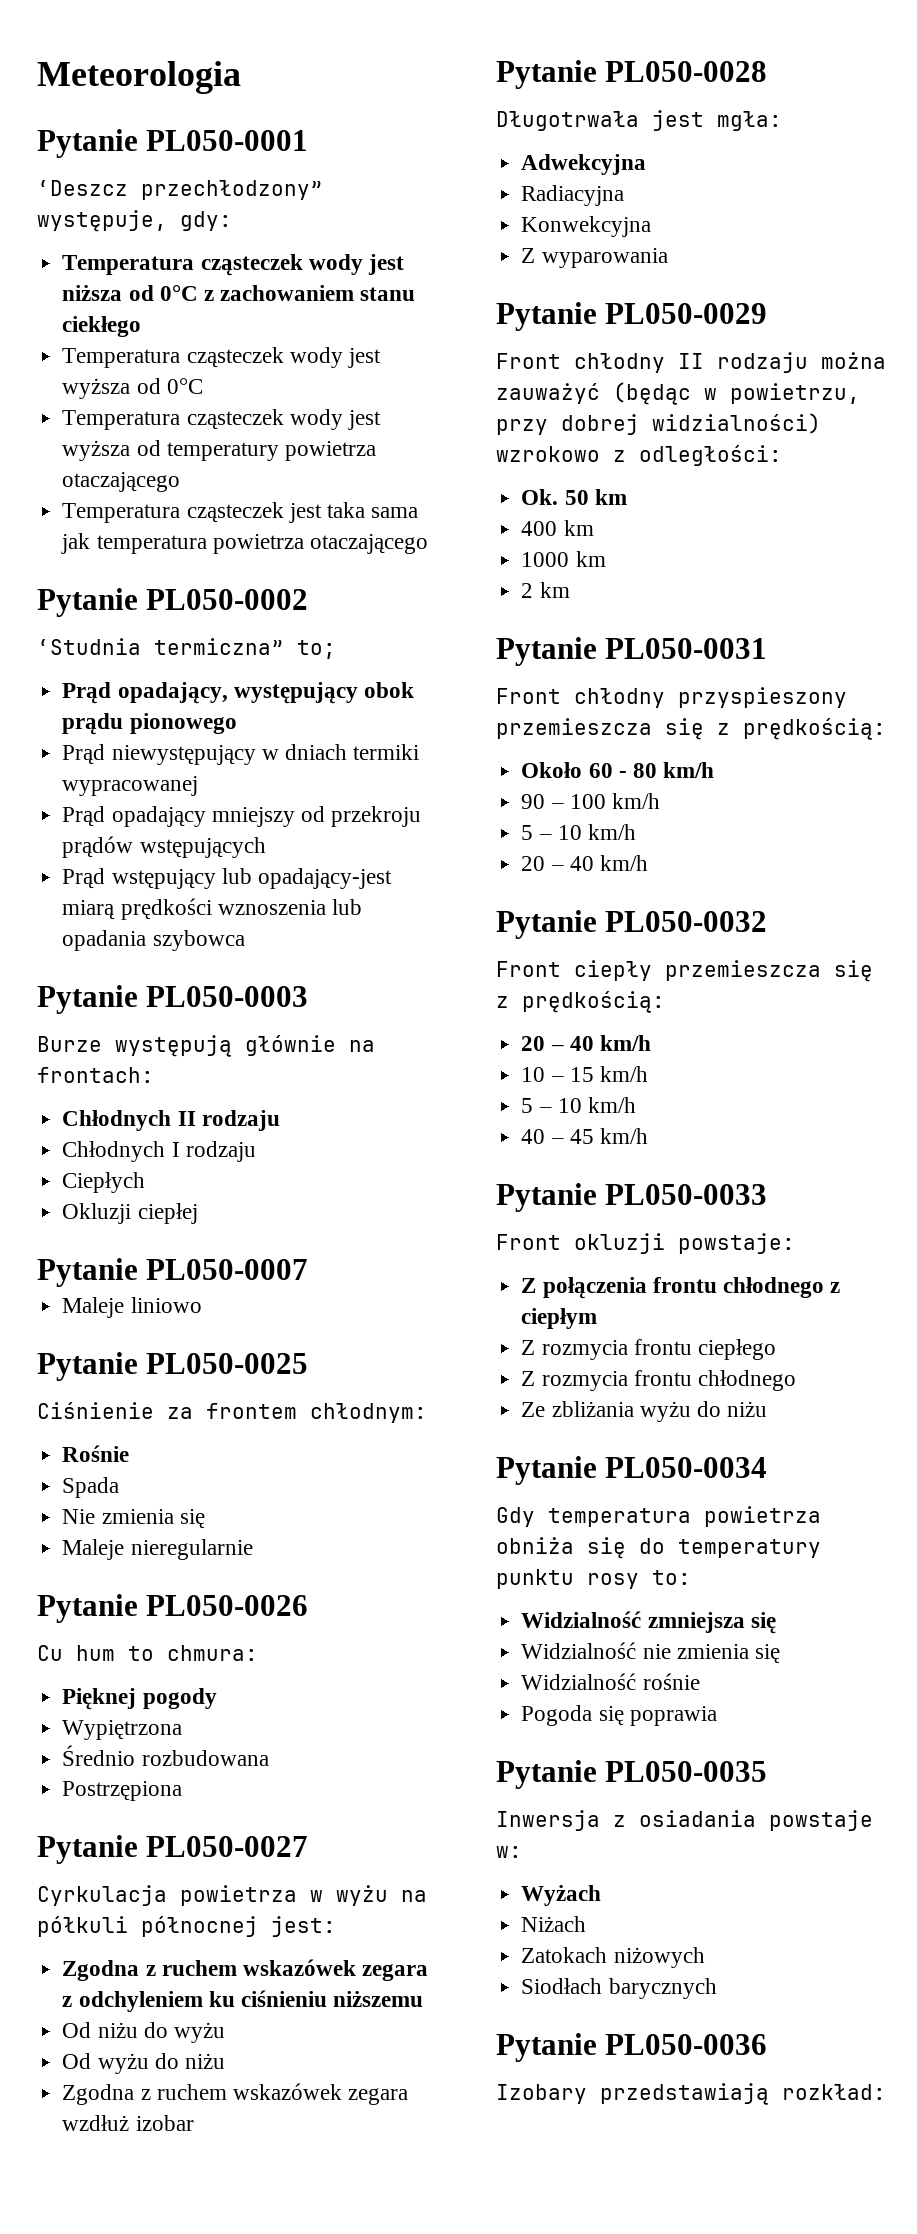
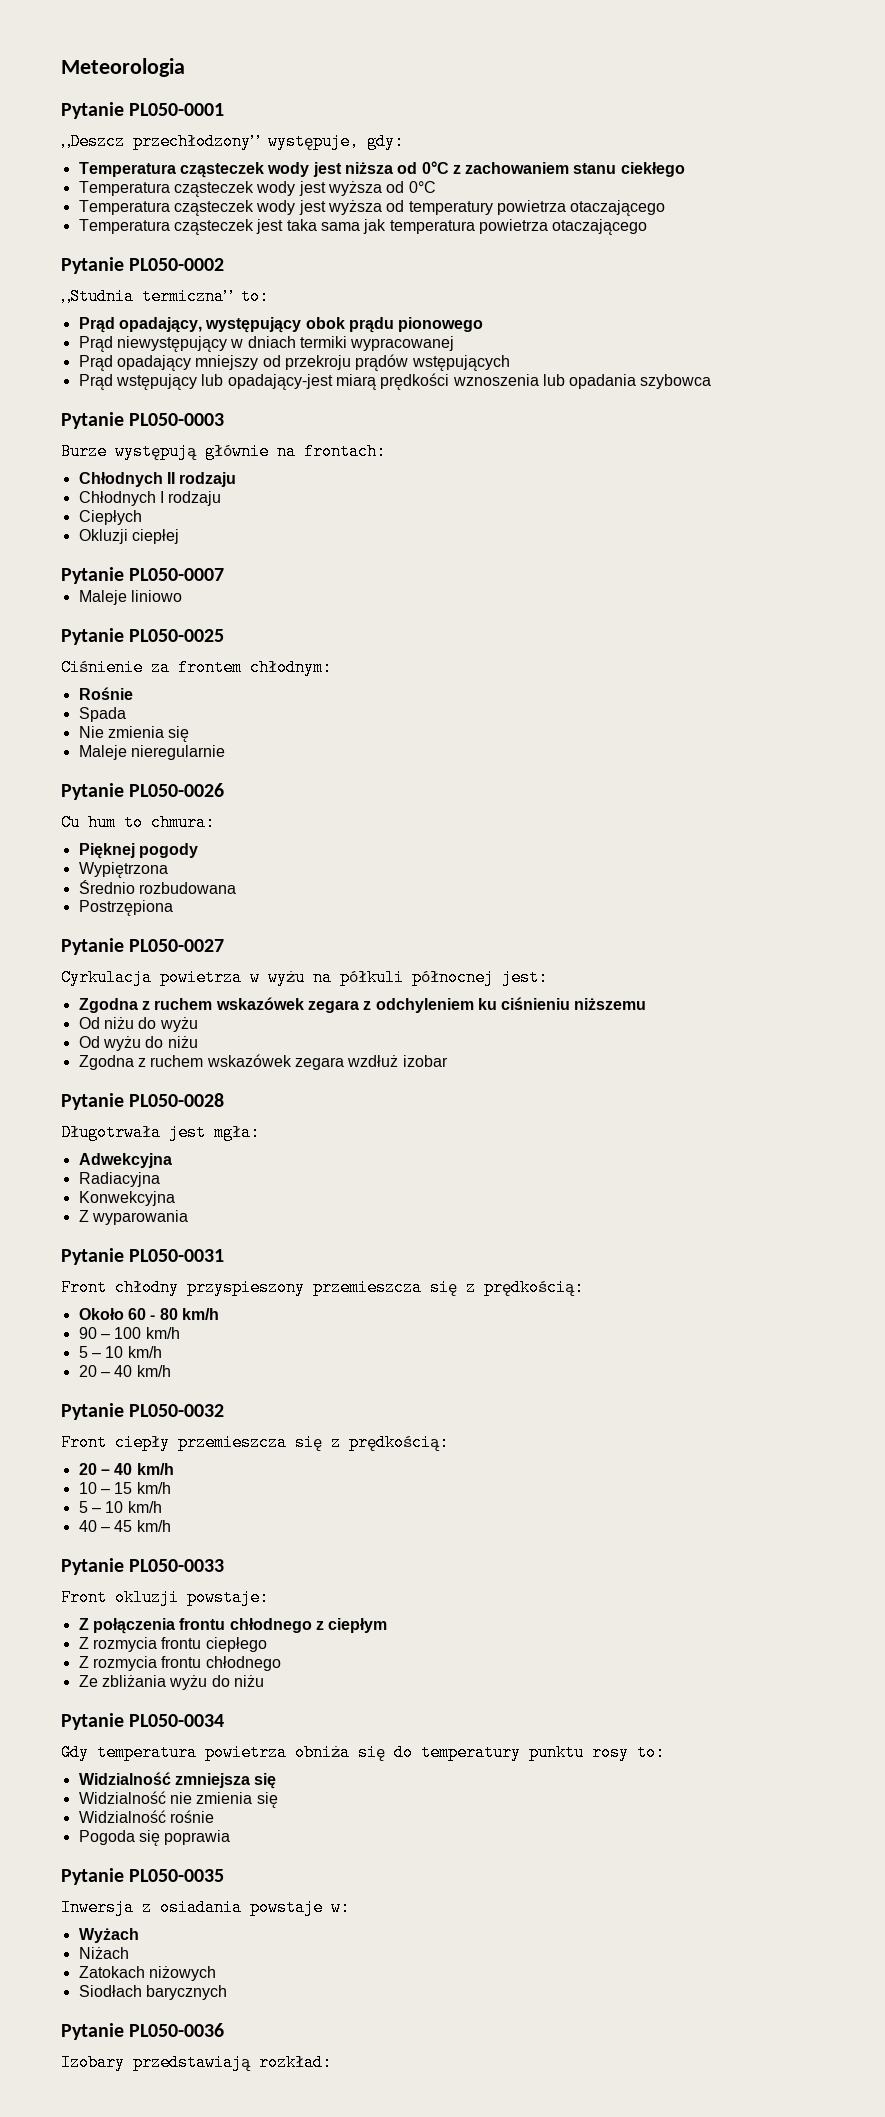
- ‘Deszcz przechłodzony” występuje, gdy:
+ „Deszcz przechłodzony” występuje, gdy:
- ‘Studnia termiczna” to;
+ „Studnia termiczna” to:
- Pytanie PL050-0029
- Front chłodny II rodzaju można zauważyć (będąc w powietrzu, przy dobrej widzialności) wzrokowo z odległości:
- Ok. 50 km
- 400 km
- 1000 km
- 2 km

